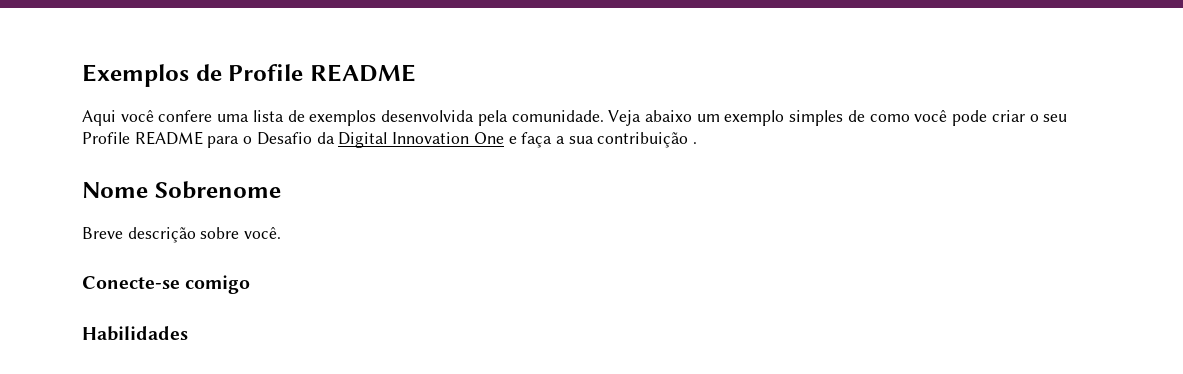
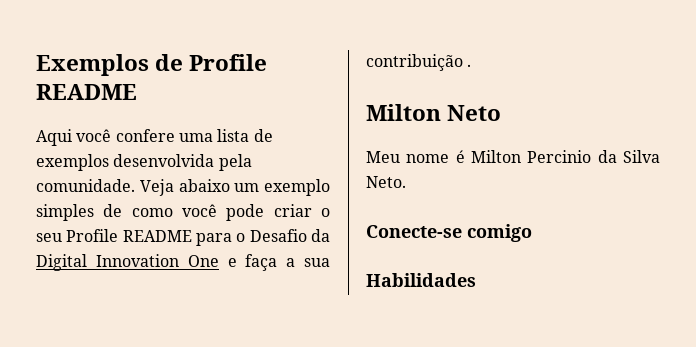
- Nome Sobrenome
- Breve descrição sobre você.
+ Milton Neto
+ Meu nome é Milton Percinio da Silva Neto.

